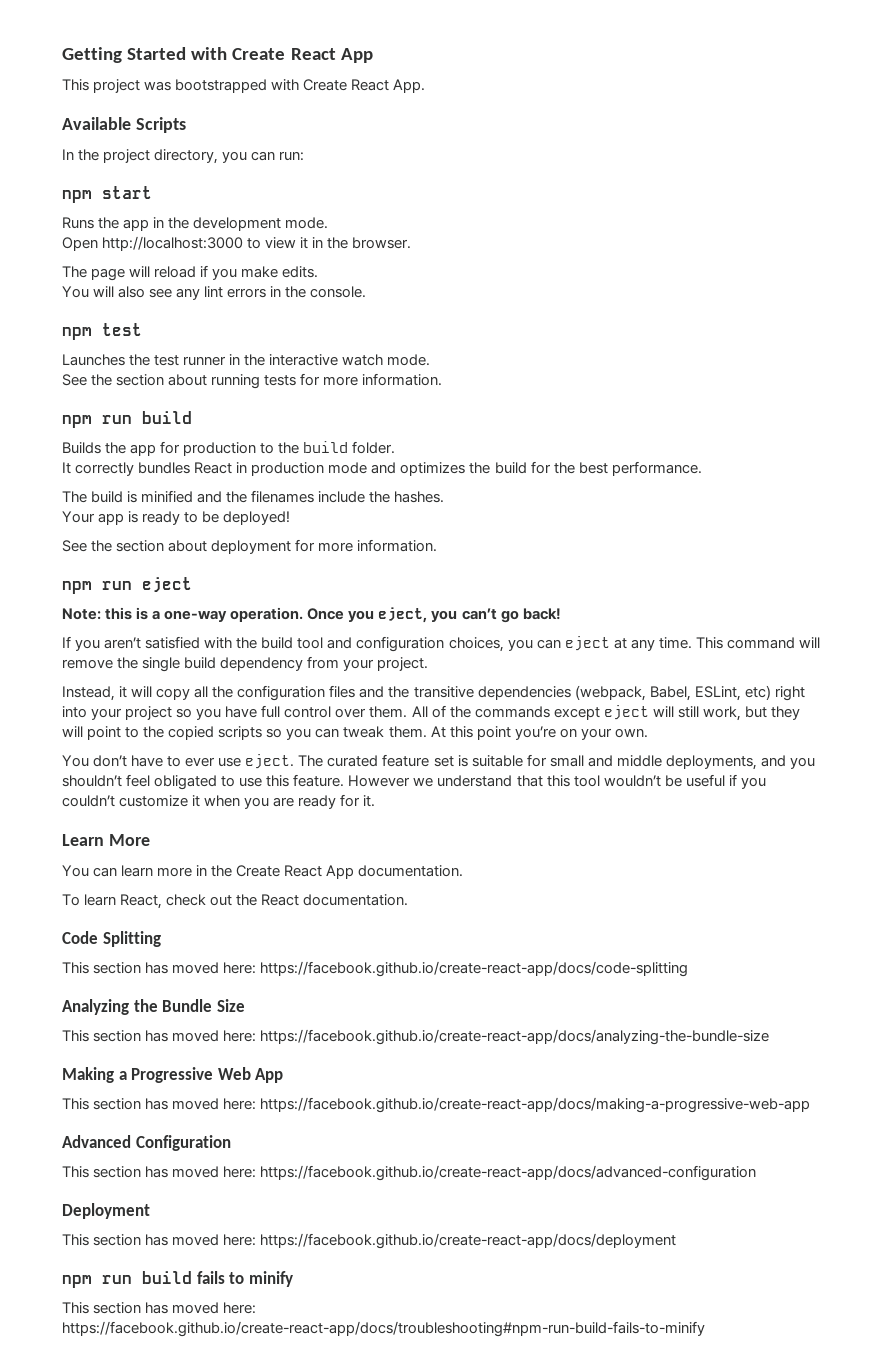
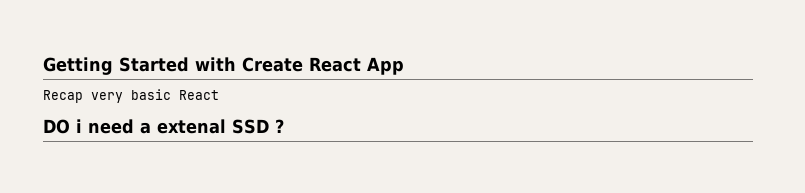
- This project was bootstrapped with Create React App.
- Available Scripts
- In the project directory, you can run:
- npm start
- Runs the app in the development mode.
- Open http://localhost:3000 to view it in the browser.
- The page will reload if you make edits.
- You will also see any lint errors in the console.
- npm test
- Launches the test runner in the interactive watch mode.
- See the section about running tests for more information.
- npm run build
- Builds the app for production to the build folder.
- It correctly bundles React in production mode and optimizes the build for the best performance.
- The build is minified and the filenames include the hashes.
- Your app is ready to be deployed!
- See the section about deployment for more information.
- npm run eject
- Note: this is a one-way operation. Once you eject, you can’t go back!
- If you aren’t satisfied with the build tool and configuration choices, you can eject at any time. This command will remove the single build dependency from your project.
- Instead, it will copy all the configuration files and the transitive dependencies (webpack, Babel, ESLint, etc) right into your project so you have full control over them. All of the commands except eject will still work, but they will point to the copied scripts so you can tweak them. At this point you’re on your own.
- You don’t have to ever use eject. The curated feature set is suitable for small and middle deployments, and you shouldn’t feel obligated to use this feature. However we understand that this tool wouldn’t be useful if you couldn’t customize it when you are ready for it.
- Learn More
- You can learn more in the Create React App documentation.
- To learn React, check out the React documentation.
- Code Splitting
- This section has moved here: https://facebook.github.io/create-react-app/docs/code-splitting
- Analyzing the Bundle Size
- This section has moved here: https://facebook.github.io/create-react-app/docs/analyzing-the-bundle-size
- Making a Progressive Web App
- This section has moved here: https://facebook.github.io/create-react-app/docs/making-a-progressive-web-app
- Advanced Configuration
- This section has moved here: https://facebook.github.io/create-react-app/docs/advanced-configuration
- Deployment
- This section has moved here: https://facebook.github.io/create-react-app/docs/deployment
- npm run build fails to minify
- This section has moved here: https://facebook.github.io/create-react-app/docs/troubleshooting#npm-run-build-fails-to-minify
+ Recap very basic React
+ DO i need a extenal SSD ?

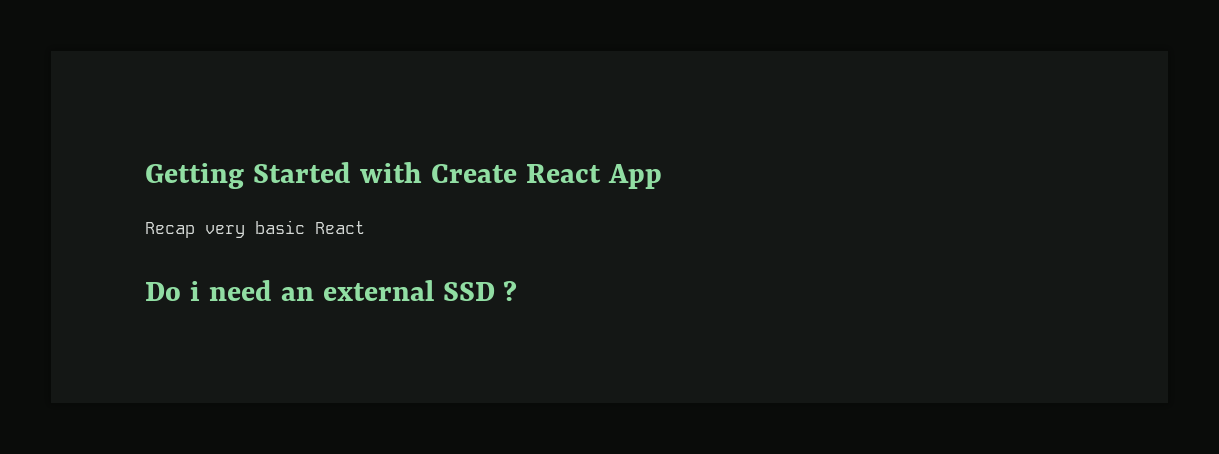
- DO i need a extenal SSD ?
+ Do i need an external SSD ?

